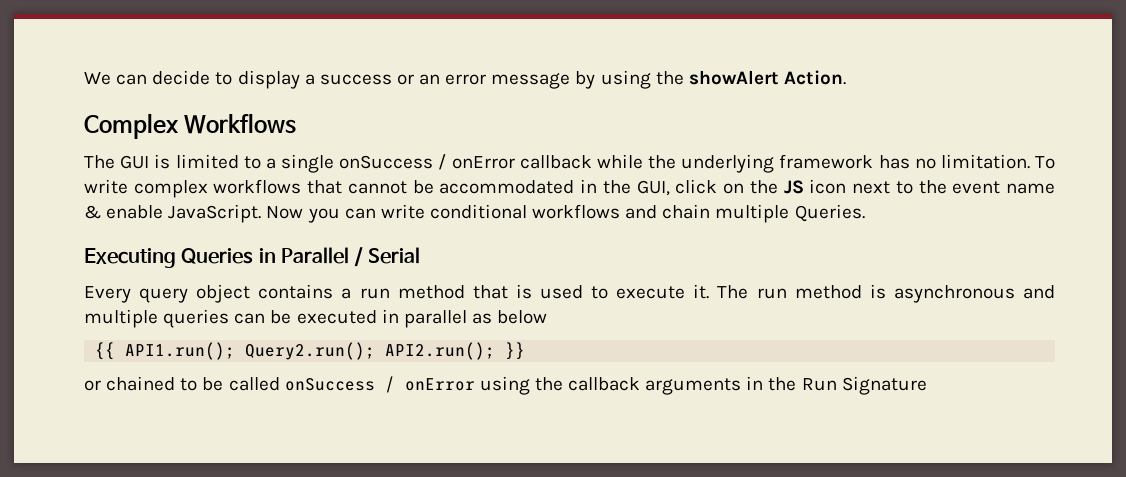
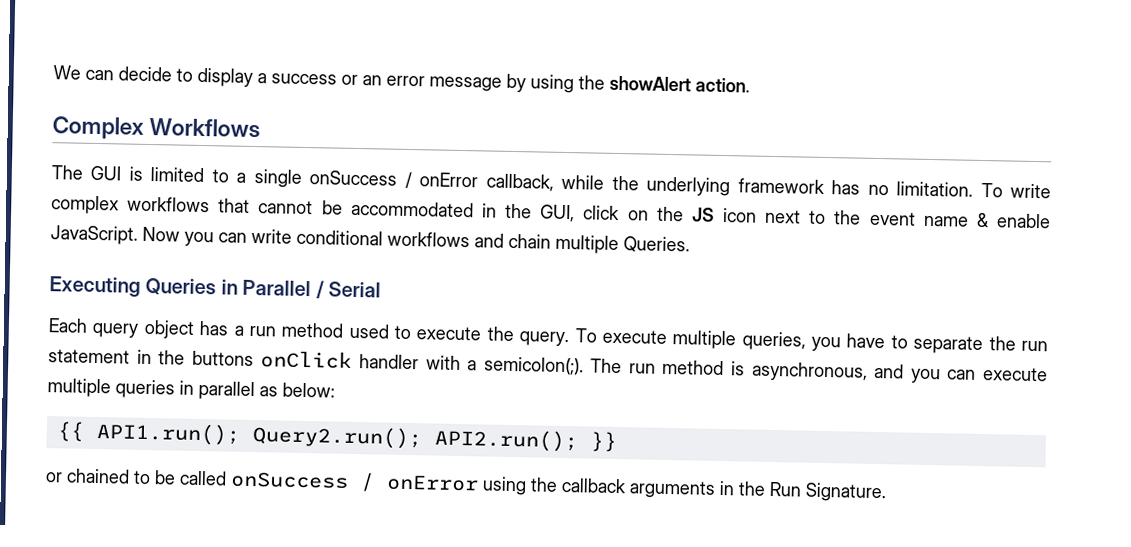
- We can decide to display a success or an error message by using the showAlert Action.
+ We can decide to display a success or an error message by using the showAlert action.
- The GUI is limited to a single onSuccess / onError callback while the underlying framework has no limitation.
+ The GUI is limited to a single onSuccess / onError callback, while the underlying framework has no limitation.
- Every query object contains a run method that is used to execute it. The run method is asynchronous and multiple queries can be executed in parallel as below
+ Each query object has a run method used to execute the query. To execute multiple queries, you have to separate the run statement in the buttons onClick handler with a semicolon(;). The run method is asynchronous, and you can execute multiple queries in parallel as below:
- or chained to be called onSuccess / onError using the callback arguments in the Run Signature
+ or chained to be called onSuccess / onError using the callback arguments in the Run Signature.

